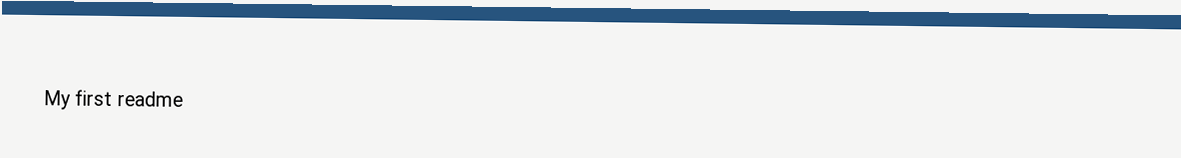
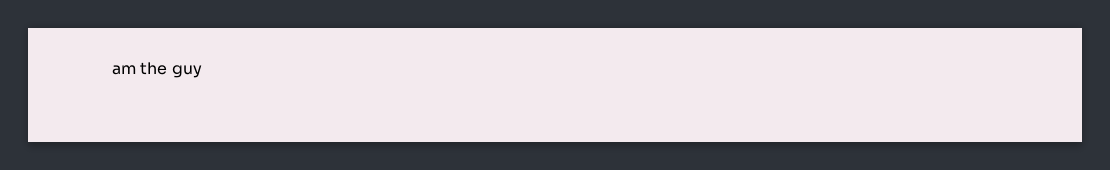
- My first readme
+ am the guy

